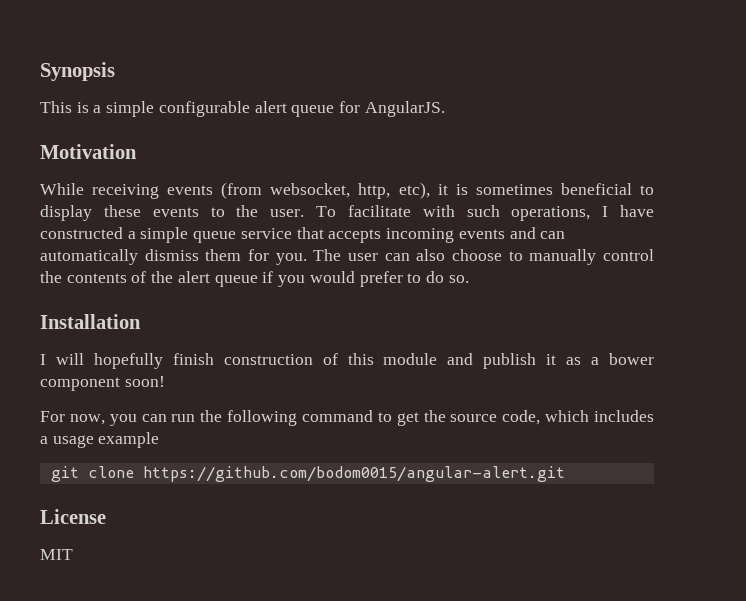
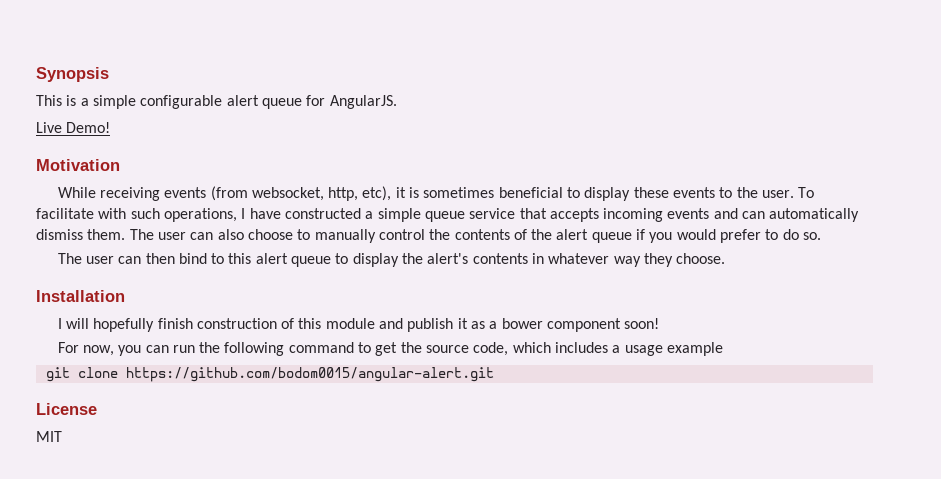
+ Live Demo!
- To facilitate with such operations, I have constructed a simple queue service that accepts incoming events and can automatically dismiss them for you.
+ To facilitate with such operations, I have constructed a simple queue service that accepts incoming events and can automatically dismiss them.
+ The user can then bind to this alert queue to display the alert's contents in whatever way they choose.

